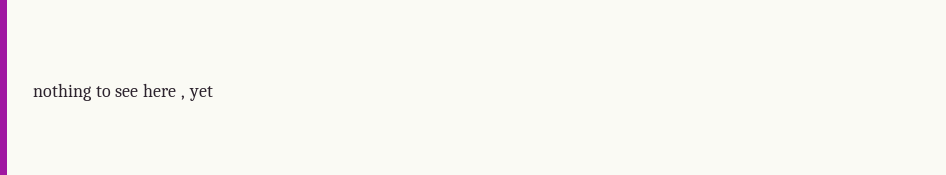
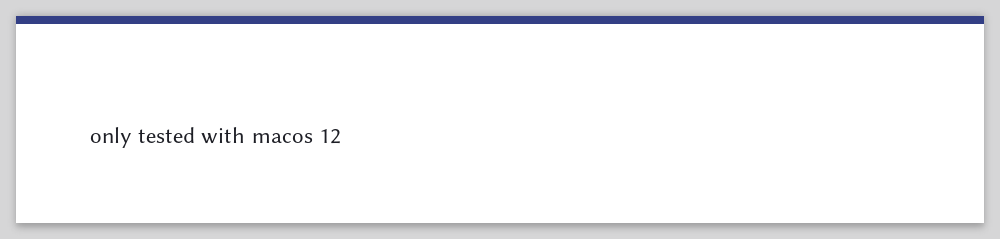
- nothing to see here , yet
+ only tested with macos 12

